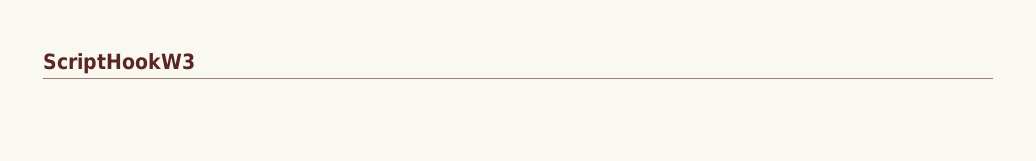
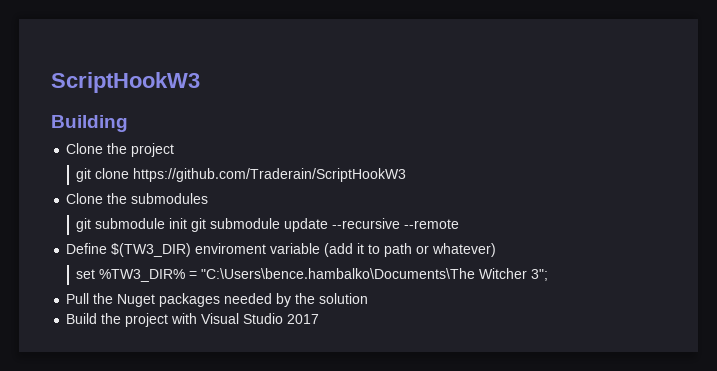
+ Building
+ Clone the project
+ git clone https://github.com/Traderain/ScriptHookW3
+ Clone the submodules
+ git submodule init git submodule update --recursive --remote
+ Define $(TW3_DIR) enviroment variable (add it to path or whatever)
+ set %TW3_DIR% = "C:\Users\bence.hambalko\Documents\The Witcher 3";
+ Pull the Nuget packages needed by the solution
+ Build the project with Visual Studio 2017

